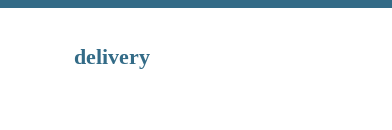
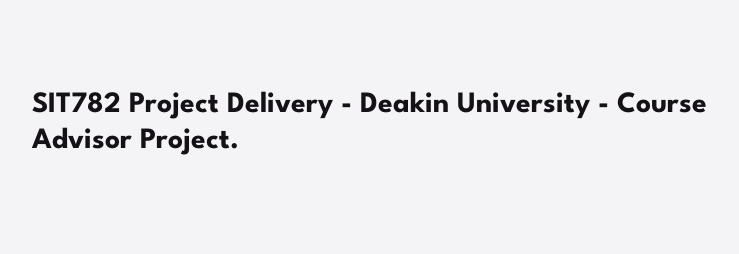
- delivery
+ SIT782 Project Delivery - Deakin University - Course Advisor Project.

